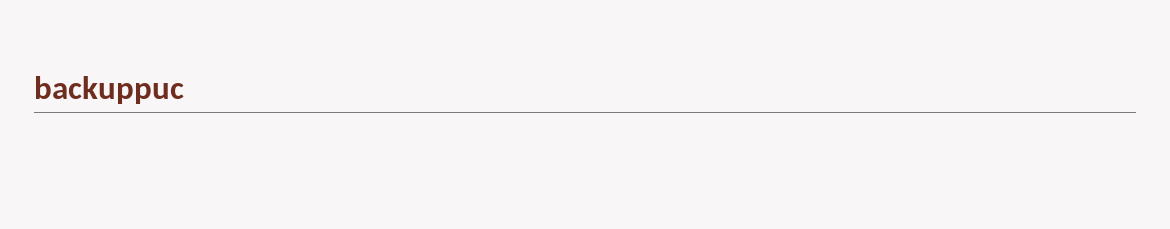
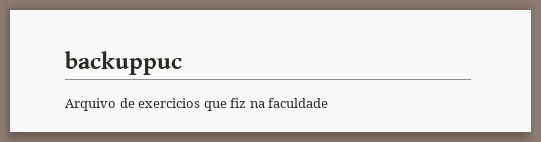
+ Arquivo de exercicios que fiz na faculdade

